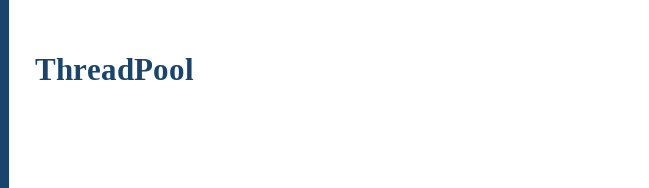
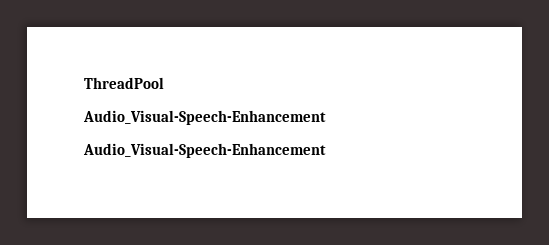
  ThreadPool
+ Audio_Visual-Speech-Enhancement
+ Audio_Visual-Speech-Enhancement

